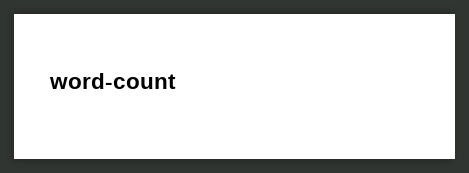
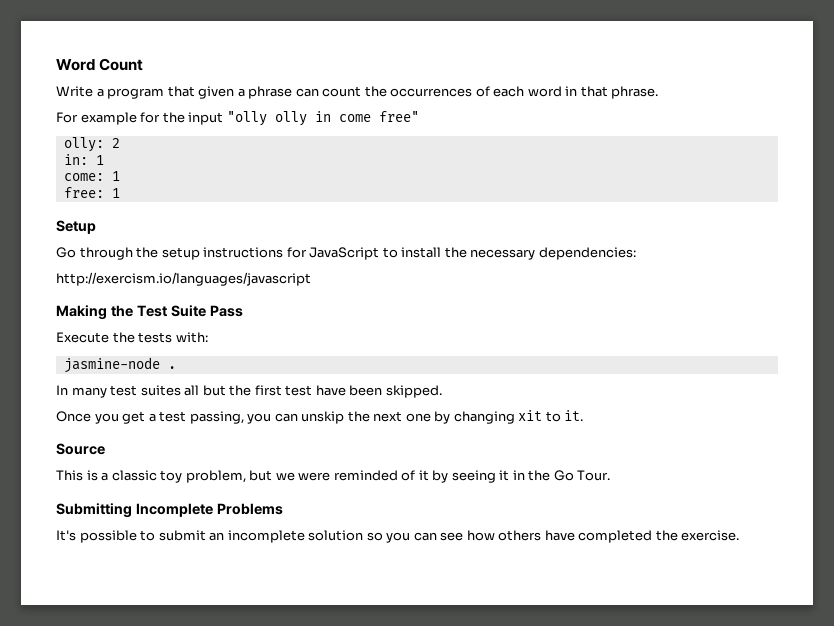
- word-count
+ Word Count
+ Write a program that given a phrase can count the occurrences of each word in that phrase.
+ For example for the input "olly olly in come free"
+ olly: 2
+ in: 1
+ come: 1
+ free: 1
+ Setup
+ Go through the setup instructions for JavaScript to install the necessary dependencies:
+ http://exercism.io/languages/javascript
+ Making the Test Suite Pass
+ Execute the tests with:
+ jasmine-node .
+ In many test suites all but the first test have been skipped.
+ Once you get a test passing, you can unskip the next one by changing xit to it.
+ Source
+ This is a classic toy problem, but we were reminded of it by seeing it in the Go Tour.
+ Submitting Incomplete Problems
+ It's possible to submit an incomplete solution so you can see how others have completed the exercise.

